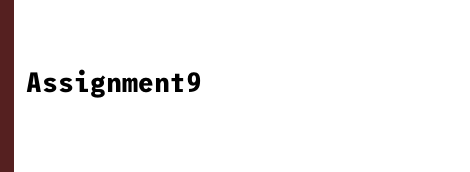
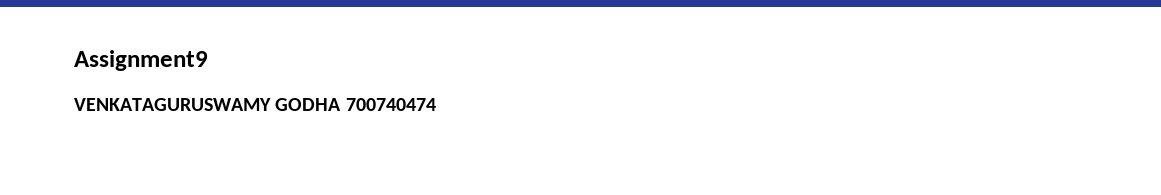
+ VENKATAGURUSWAMY GODHA 700740474

